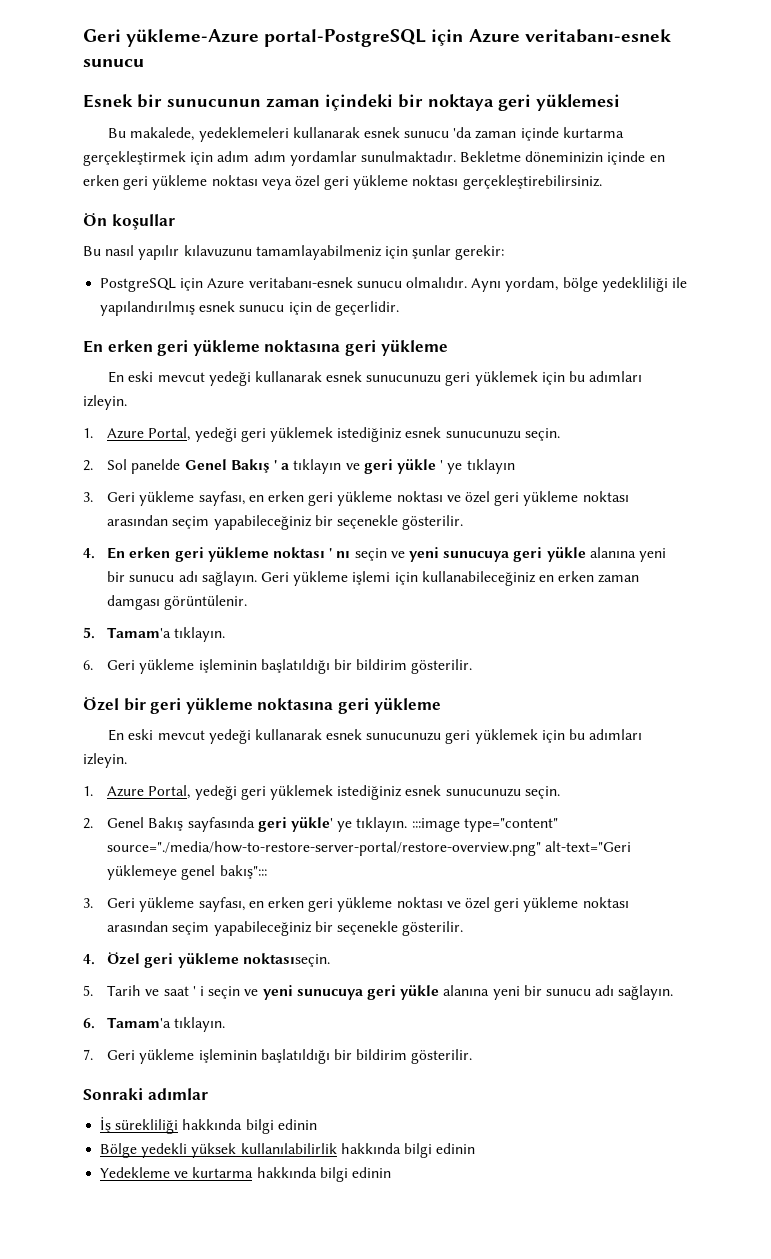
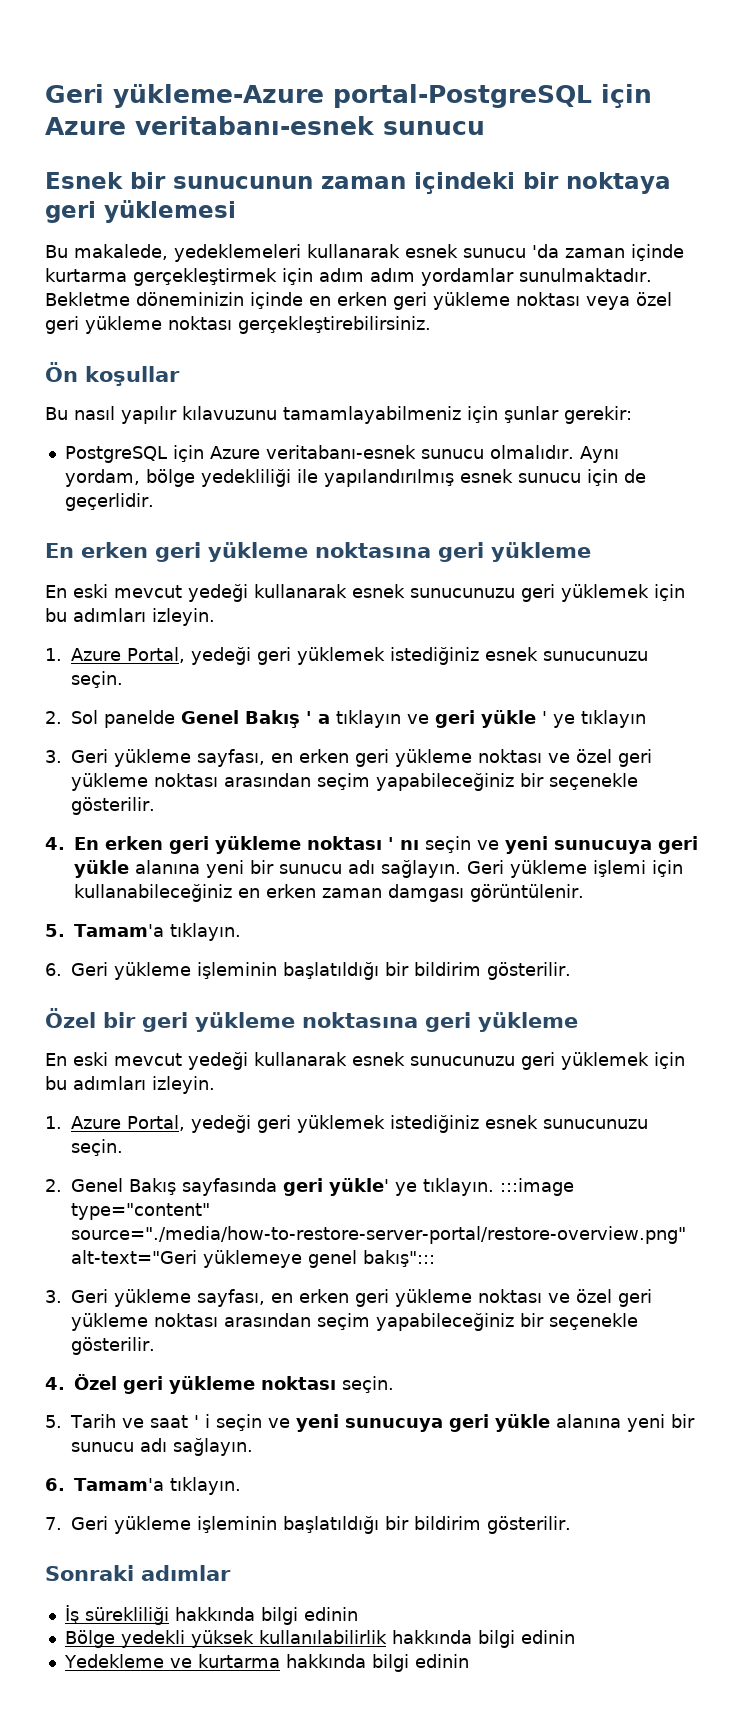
- 4. Özel geri yükleme noktasıseçin.
+ 4. Özel geri yükleme noktası seçin.

